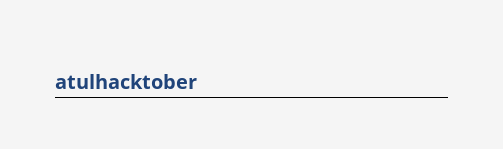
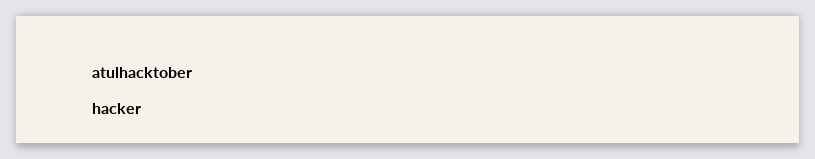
+ hacker

